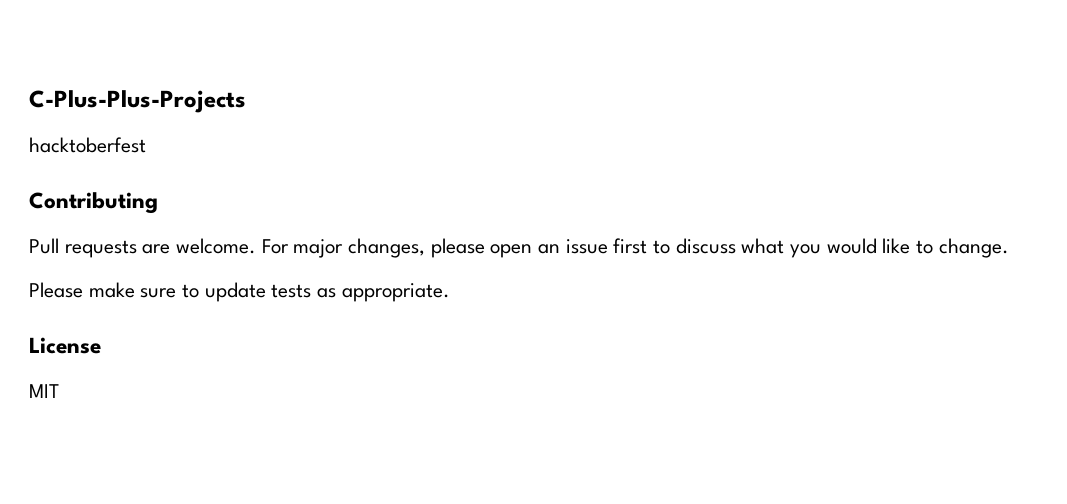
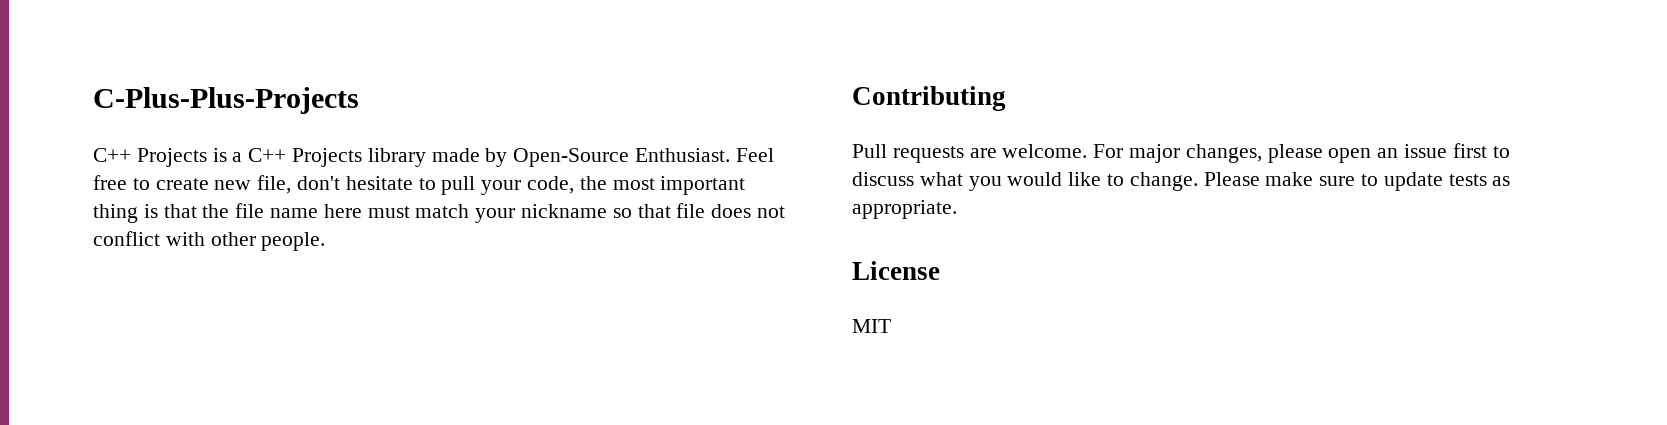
- hacktoberfest
+ C++ Projects is a C++ Projects library made by Open-Source Enthusiast. Feel free to create new file, don't hesitate to pull your code, the most important thing is that the file name here must match your nickname so that file does not conflict with other people.
- For major changes, please open an issue first to discuss what you would like to change.
- Please make sure to update tests as appropriate.
+ For major changes, please open an issue first to discuss what you would like to change. Please make sure to update tests as appropriate.

